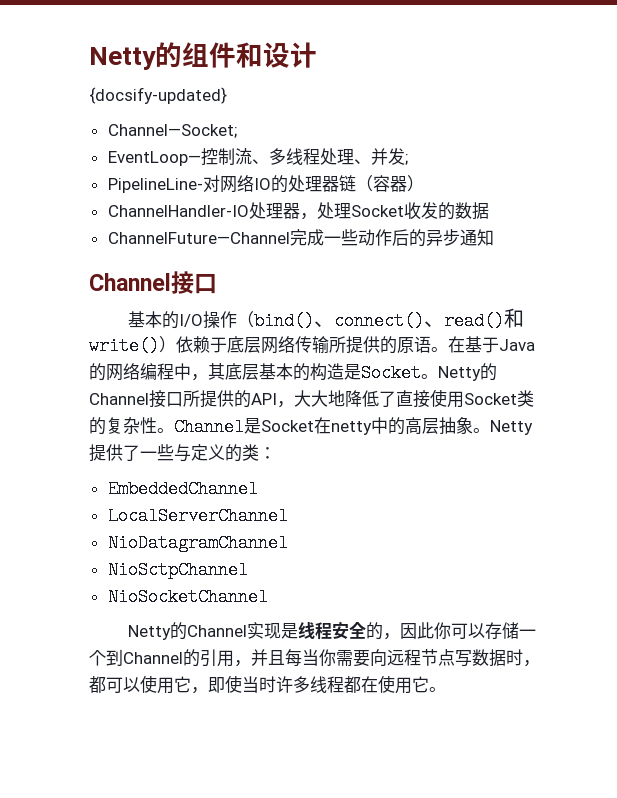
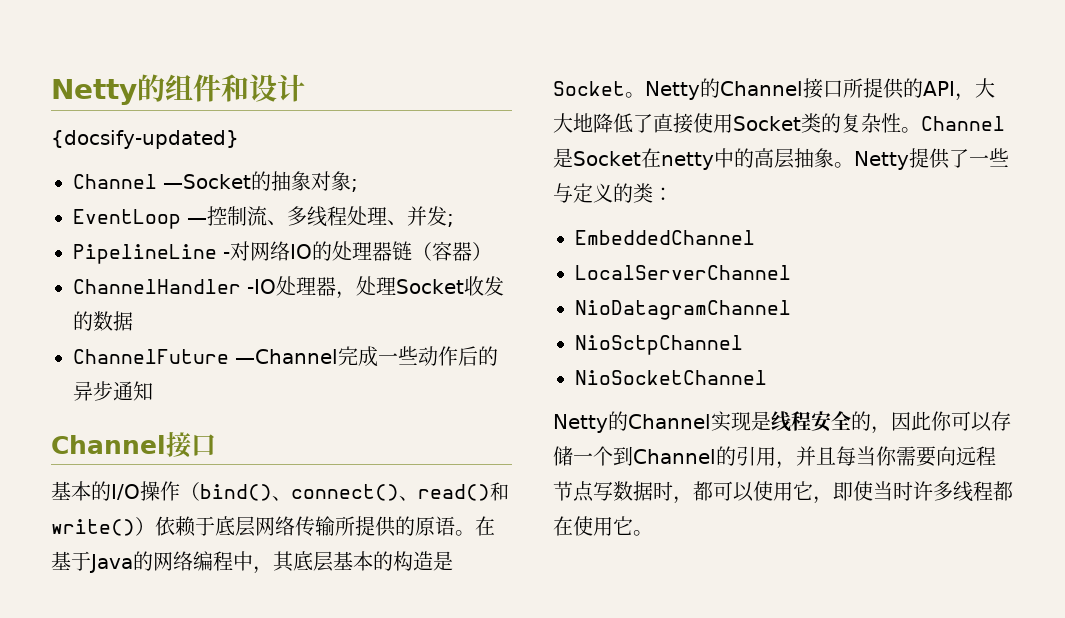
- Channel—Socket;
- EventLoop—控制流、多线程处理、并发;
+ Channel —Socket的抽象对象;
+ EventLoop —控制流、多线程处理、并发;
- PipelineLine-对网络IO的处理器链（容器）
+ PipelineLine -对网络IO的处理器链（容器）
- ChannelHandler-IO处理器，处理Socket收发的数据
+ ChannelHandler -IO处理器，处理Socket收发的数据
- ChannelFuture—Channel完成一些动作后的异步通知
+ ChannelFuture —Channel完成一些动作后的异步通知

